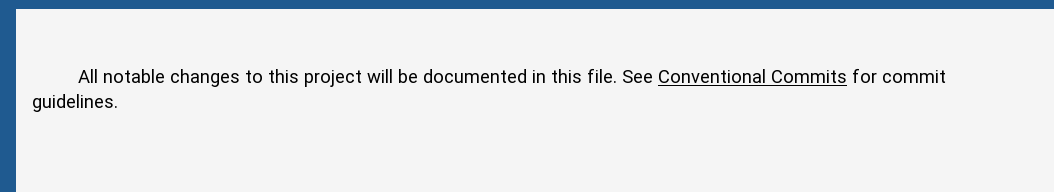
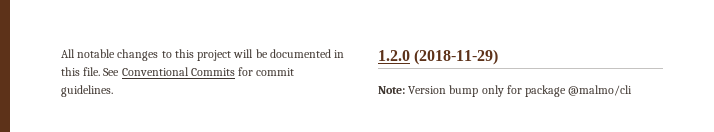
+ 1.2.0 (2018-11-29)
+ Note: Version bump only for package @malmo/cli

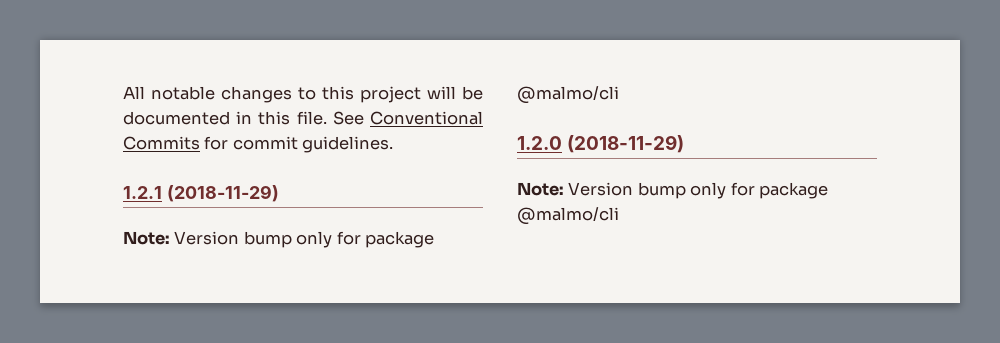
+ 1.2.1 (2018-11-29)
+ Note: Version bump only for package @malmo/cli

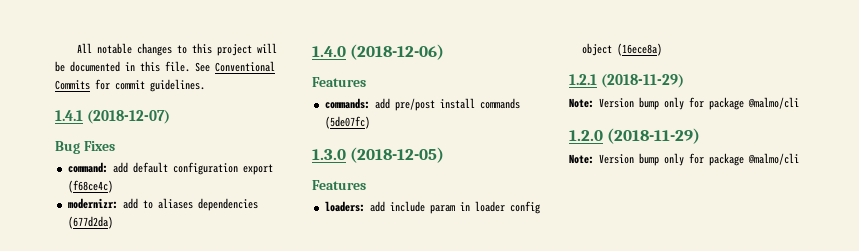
+ 1.4.1 (2018-12-07)
+ Bug Fixes
+ command: add default configuration export (f68ce4c)
+ modernizr: add to aliases dependencies (677d2da)
+ 1.4.0 (2018-12-06)
+ Features
+ commands: add pre/post install commands (5de07fc)
+ 1.3.0 (2018-12-05)
+ Features
+ loaders: add include param in loader config object (16ece8a)

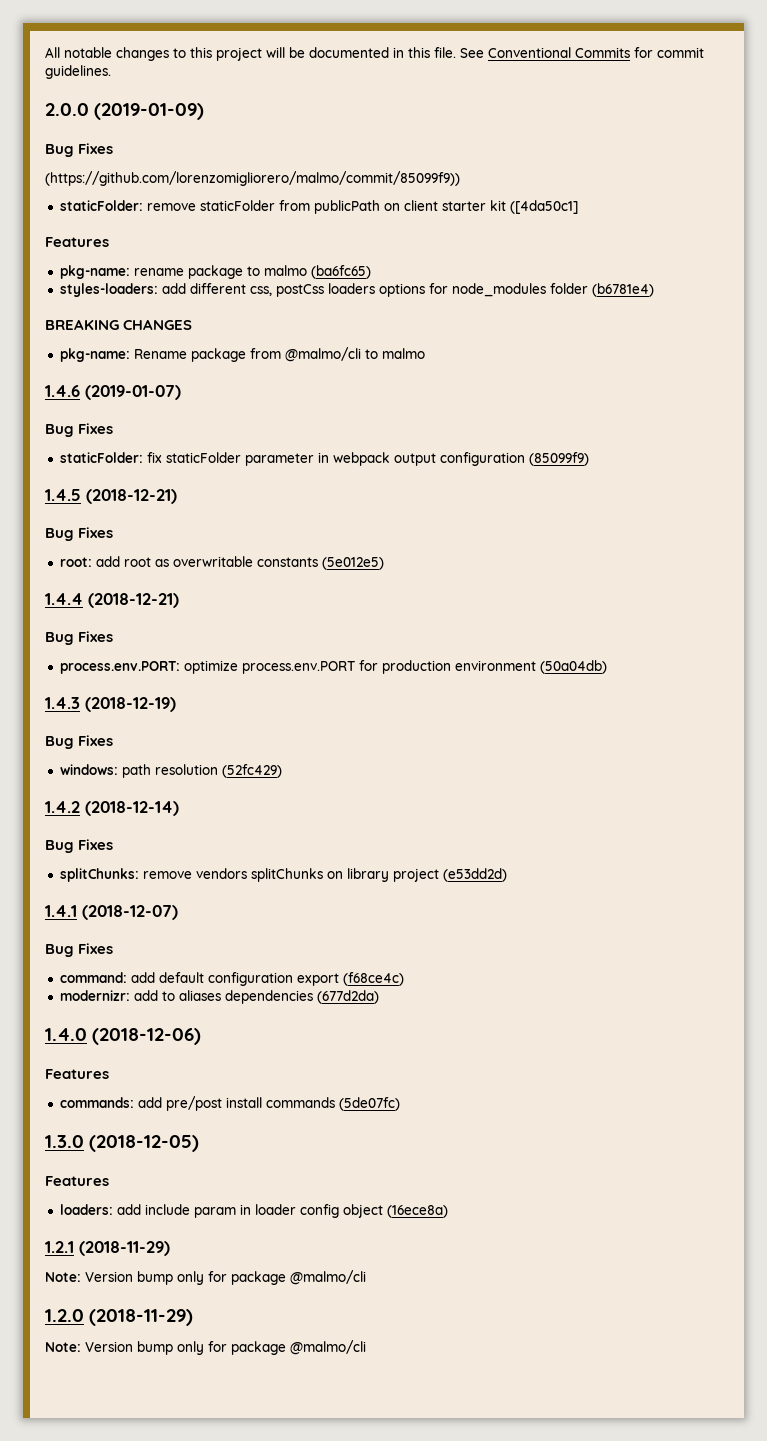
+ 2.0.0 (2019-01-09)
+ Bug Fixes
+ (https://github.com/lorenzomigliorero/malmo/commit/85099f9))
+ staticFolder: remove staticFolder from publicPath on client starter kit ([4da50c1]
+ Features
+ pkg-name: rename package to malmo (ba6fc65)
+ styles-loaders: add different css, postCss loaders options for node_modules folder (b6781e4)
+ BREAKING CHANGES
+ pkg-name: Rename package from @malmo/cli to malmo
+ 1.4.6 (2019-01-07)
+ Bug Fixes
+ staticFolder: fix staticFolder parameter in webpack output configuration (85099f9)
+ 1.4.5 (2018-12-21)
+ Bug Fixes
+ root: add root as overwritable constants (5e012e5)
+ 1.4.4 (2018-12-21)
+ Bug Fixes
+ process.env.PORT: optimize process.env.PORT for production environment (50a04db)
+ 1.4.3 (2018-12-19)
+ Bug Fixes
+ windows: path resolution (52fc429)
+ 1.4.2 (2018-12-14)
+ Bug Fixes
+ splitChunks: remove vendors splitChunks on library project (e53dd2d)

